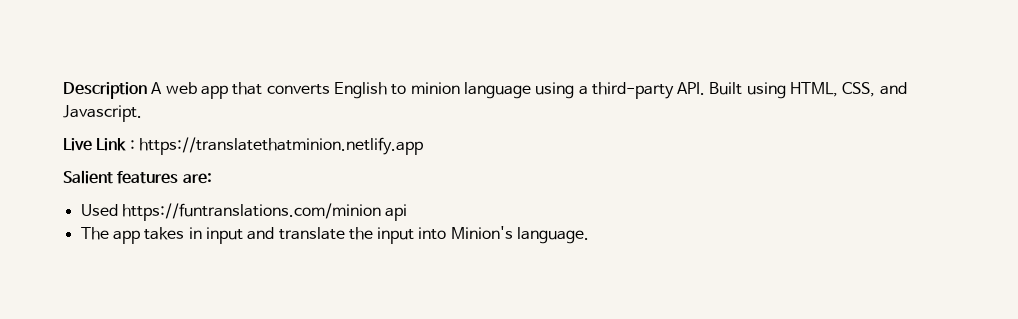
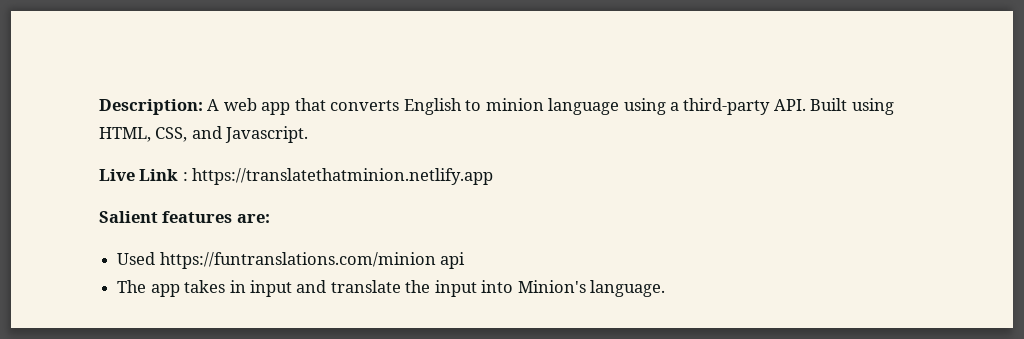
- Description A web app that converts English to minion language using a third-party API. Built using HTML, CSS, and Javascript.
+ Description: A web app that converts English to minion language using a third-party API. Built using HTML, CSS, and Javascript.

